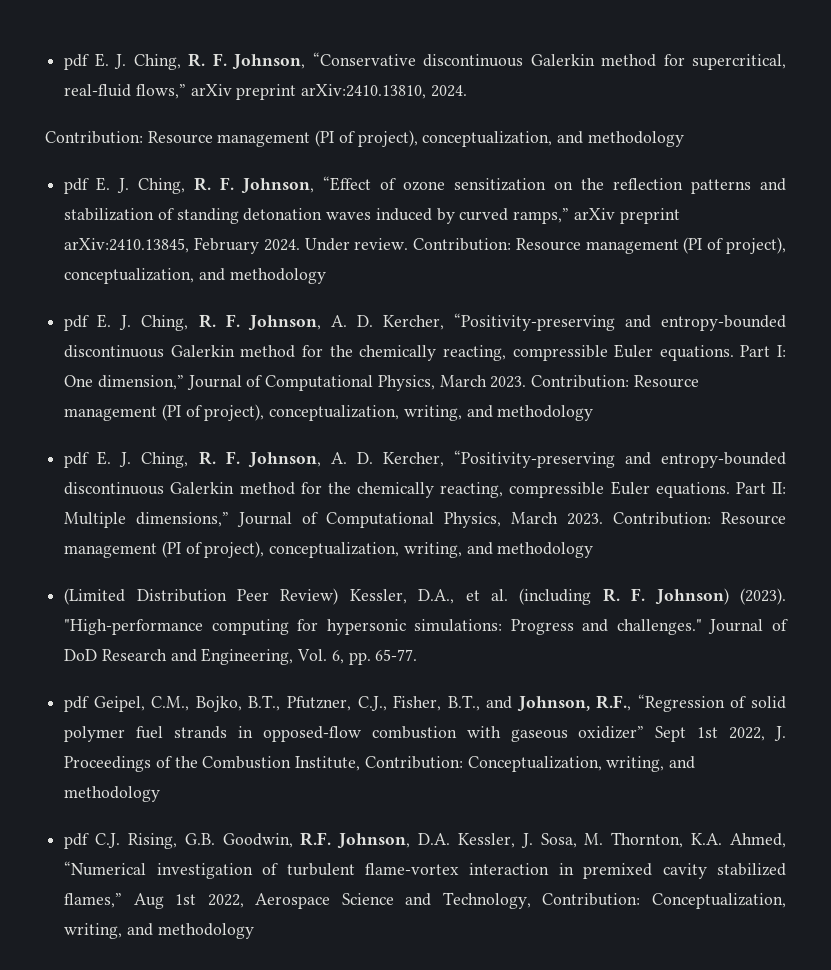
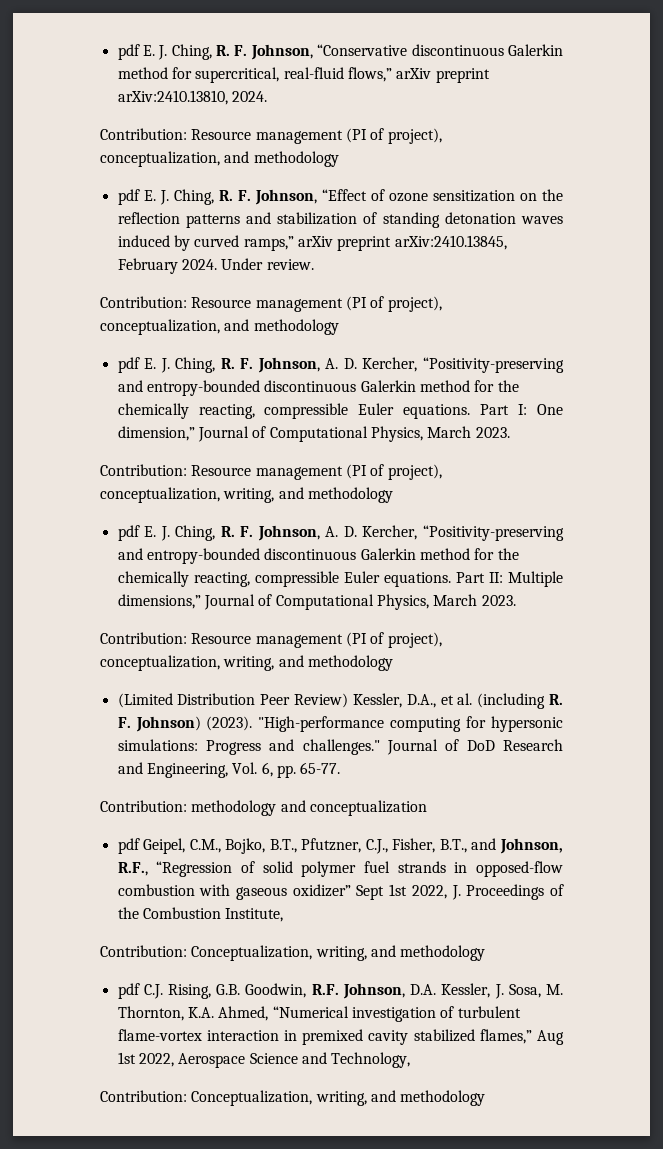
- Under review. Contribution: Resource management (PI of project), conceptualization, and methodology
+ Under review.
+ Contribution: Resource management (PI of project), conceptualization, and methodology
- Part I: One dimension,” Journal of Computational Physics, March 2023. Contribution: Resource management (PI of project), conceptualization, writing, and methodology
+ Part I: One dimension,” Journal of Computational Physics, March 2023.
+ Contribution: Resource management (PI of project), conceptualization, writing, and methodology
- Part II: Multiple dimensions,” Journal of Computational Physics, March 2023. Contribution: Resource management (PI of project), conceptualization, writing, and methodology
+ Part II: Multiple dimensions,” Journal of Computational Physics, March 2023.
+ Contribution: Resource management (PI of project), conceptualization, writing, and methodology
+ Contribution: methodology and conceptualization
- pdf Geipel, C.M., Bojko, B.T., Pfutzner, C.J., Fisher, B.T., and Johnson, R.F., “Regression of solid polymer fuel strands in opposed-flow combustion with gaseous oxidizer” Sept 1st 2022, J. Proceedings of the Combustion Institute, Contribution: Conceptualization, writing, and methodology
+ pdf Geipel, C.M., Bojko, B.T., Pfutzner, C.J., Fisher, B.T., and Johnson, R.F., “Regression of solid polymer fuel strands in opposed-flow combustion with gaseous oxidizer” Sept 1st 2022, J. Proceedings of the Combustion Institute,
+ Contribution: Conceptualization, writing, and methodology
- pdf C.J. Rising, G.B. Goodwin, R.F. Johnson, D.A. Kessler, J. Sosa, M. Thornton, K.A. Ahmed, “Numerical investigation of turbulent flame-vortex interaction in premixed cavity stabilized flames,” Aug 1st 2022, Aerospace Science and Technology, Contribution: Conceptualization, writing, and methodology
+ pdf C.J. Rising, G.B. Goodwin, R.F. Johnson, D.A. Kessler, J. Sosa, M. Thornton, K.A. Ahmed, “Numerical investigation of turbulent flame-vortex interaction in premixed cavity stabilized flames,” Aug 1st 2022, Aerospace Science and Technology,
+ Contribution: Conceptualization, writing, and methodology

